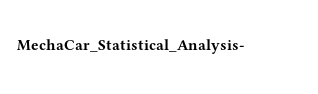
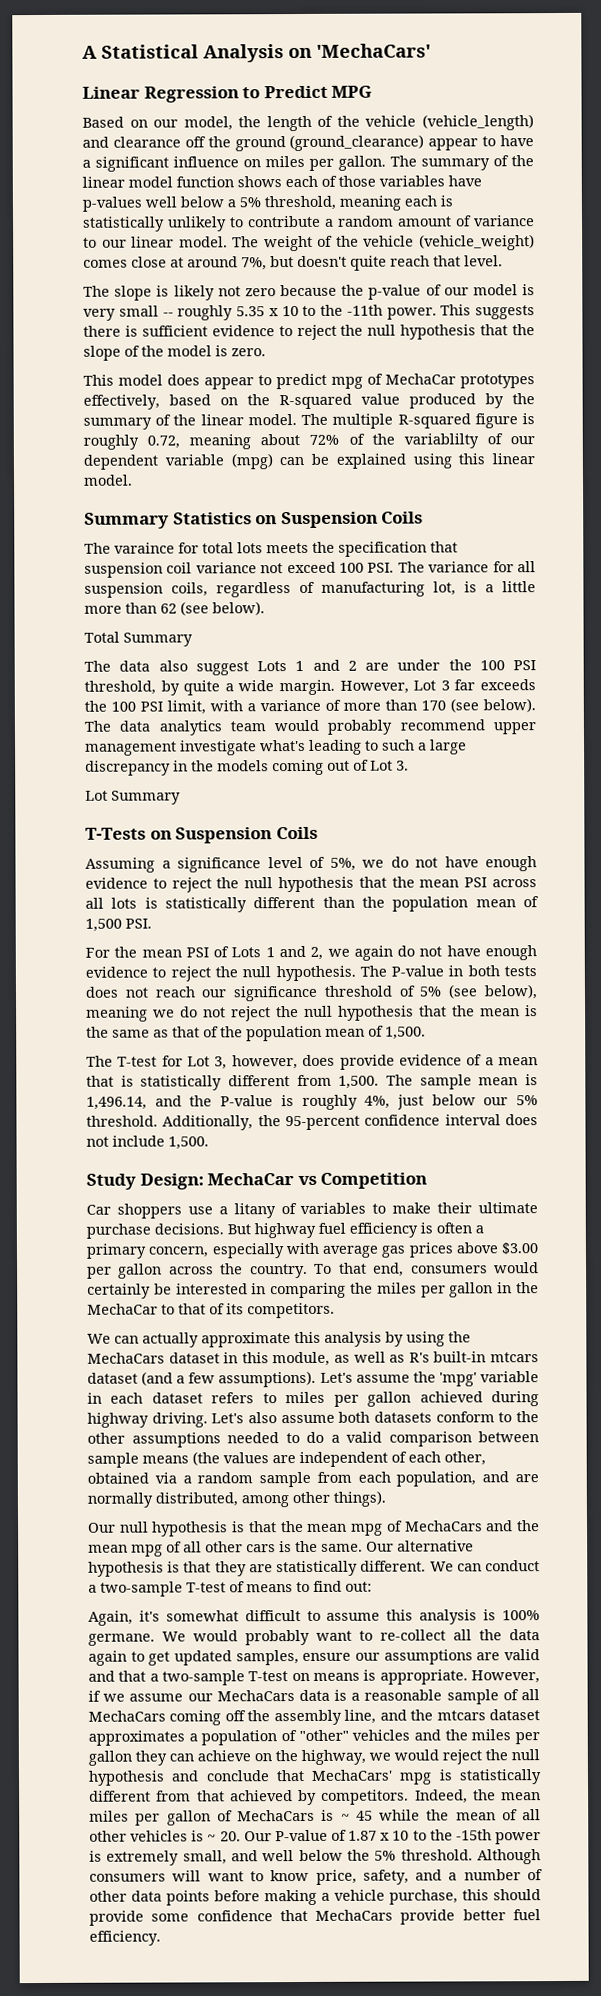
- MechaCar_Statistical_Analysis-
+ A Statistical Analysis on 'MechaCars'
+ Linear Regression to Predict MPG
+ Based on our model, the length of the vehicle (vehicle_length) and clearance off the ground (ground_clearance) appear to have a significant influence on miles per gallon. The summary of the linear model function shows each of those variables have p-values well below a 5% threshold, meaning each is statistically unlikely to contribute a random amount of variance to our linear model. The weight of the vehicle (vehicle_weight) comes close at around 7%, but doesn't quite reach that level.
+ The slope is likely not zero because the p-value of our model is very small -- roughly 5.35 x 10 to the -11th power. This suggests there is sufficient evidence to reject the null hypothesis that the slope of the model is zero.
+ This model does appear to predict mpg of MechaCar prototypes effectively, based on the R-squared value produced by the summary of the linear model. The multiple R-squared figure is roughly 0.72, meaning about 72% of the variablilty of our dependent variable (mpg) can be explained using this linear model.
+ Summary Statistics on Suspension Coils
+ The varaince for total lots meets the specification that suspension coil variance not exceed 100 PSI. The variance for all suspension coils, regardless of manufacturing lot, is a little more than 62 (see below).
+ Total Summary
+ The data also suggest Lots 1 and 2 are under the 100 PSI threshold, by quite a wide margin. However, Lot 3 far exceeds the 100 PSI limit, with a variance of more than 170 (see below). The data analytics team would probably recommend upper management investigate what's leading to such a large discrepancy in the models coming out of Lot 3.
+ Lot Summary
+ T-Tests on Suspension Coils
+ Assuming a significance level of 5%, we do not have enough evidence to reject the null hypothesis that the mean PSI across all lots is statistically different than the population mean of 1,500 PSI.
+ For the mean PSI of Lots 1 and 2, we again do not have enough evidence to reject the null hypothesis. The P-value in both tests does not reach our significance threshold of 5% (see below), meaning we do not reject the null hypothesis that the mean is the same as that of the population mean of 1,500.
+ The T-test for Lot 3, however, does provide evidence of a mean that is statistically different from 1,500. The sample mean is 1,496.14, and the P-value is roughly 4%, just below our 5% threshold. Additionally, the 95-percent confidence interval does not include 1,500.
+ Study Design: MechaCar vs Competition
+ Car shoppers use a litany of variables to make their ultimate purchase decisions. But highway fuel efficiency is often a primary concern, especially with average gas prices above $3.00 per gallon across the country. To that end, consumers would certainly be interested in comparing the miles per gallon in the MechaCar to that of its competitors.
+ We can actually approximate this analysis by using the MechaCars dataset in this module, as well as R's built-in mtcars dataset (and a few assumptions). Let's assume the 'mpg' variable in each dataset refers to miles per gallon achieved during highway driving. Let's also assume both datasets conform to the other assumptions needed to do a valid comparison between sample means (the values are independent of each other, obtained via a random sample from each population, and are normally distributed, among other things).
+ Our null hypothesis is that the mean mpg of MechaCars and the mean mpg of all other cars is the same. Our alternative hypothesis is that they are statistically different. We can conduct a two-sample T-test of means to find out:
+ Again, it's somewhat difficult to assume this analysis is 100% germane. We would probably want to re-collect all the data again to get updated samples, ensure our assumptions are valid and that a two-sample T-test on means is appropriate. However, if we assume our MechaCars data is a reasonable sample of all MechaCars coming off the assembly line, and the mtcars dataset approximates a population of "other" vehicles and the miles per gallon they can achieve on the highway, we would reject the null hypothesis and conclude that MechaCars' mpg is statistically different from that achieved by competitors. Indeed, the mean miles per gallon of MechaCars is ~ 45 while the mean of all other vehicles is ~ 20. Our P-value of 1.87 x 10 to the -15th power is extremely small, and well below the 5% threshold. Although consumers will want to know price, safety, and a number of other data points before making a vehicle purchase, this should provide some confidence that MechaCars provide better fuel efficiency.

